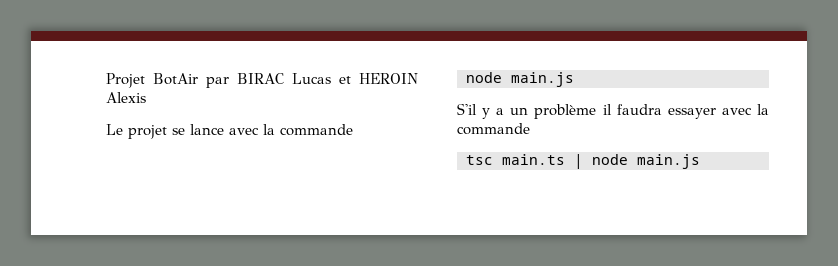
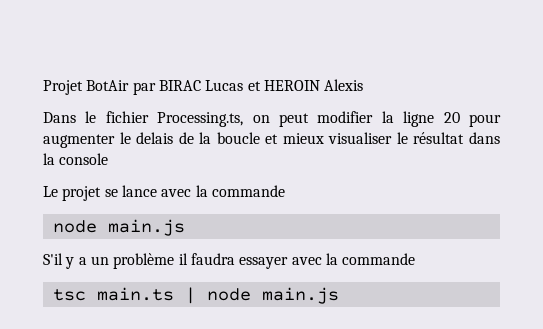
+ Dans le fichier Processing.ts, on peut modifier la ligne 20 pour augmenter le delais de la boucle et mieux visualiser le résultat dans la console

